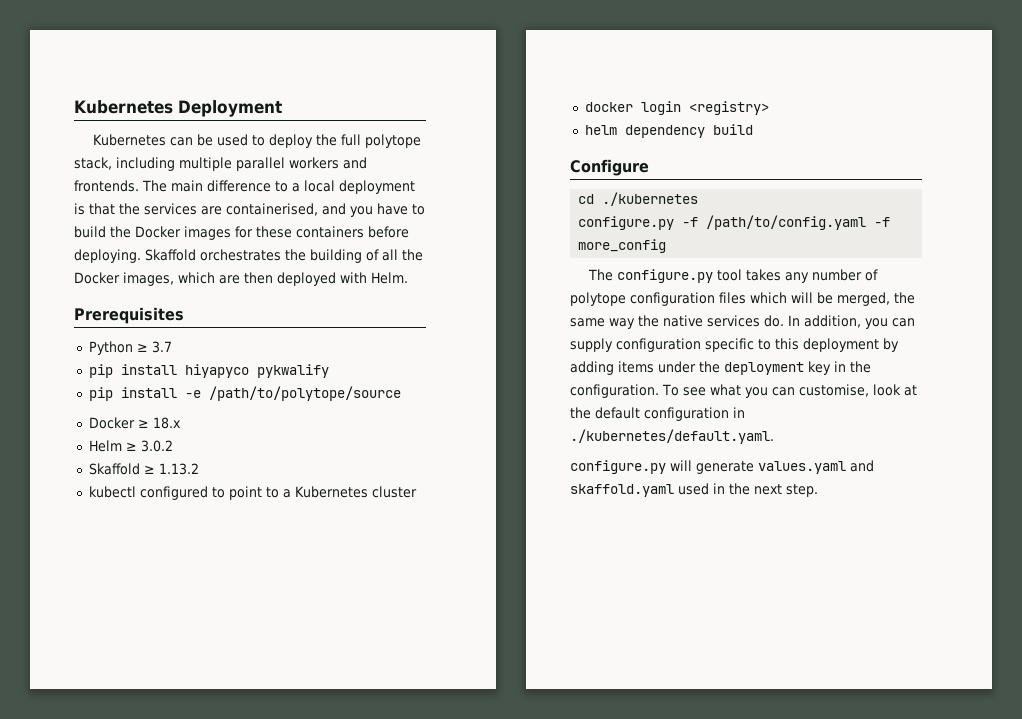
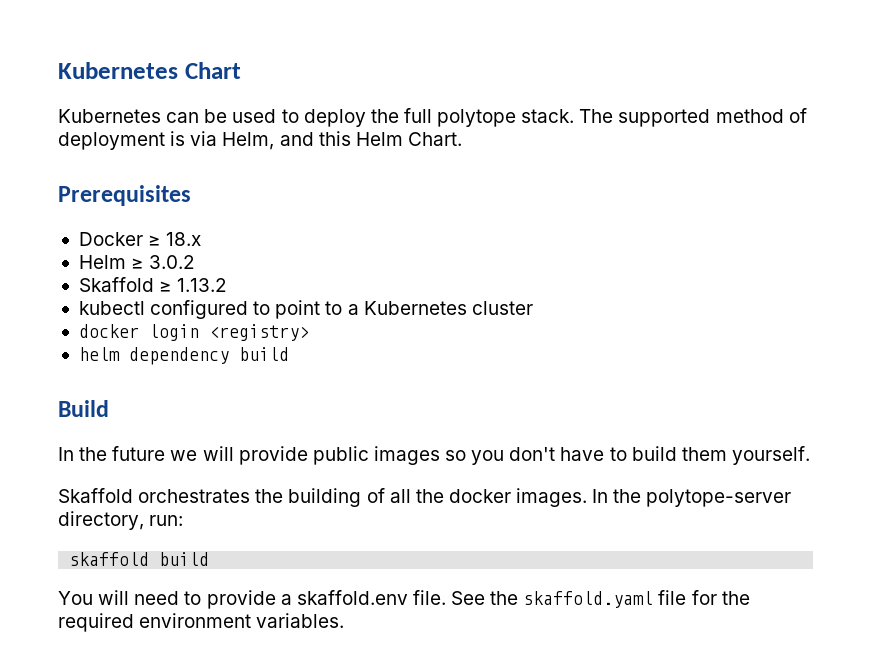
- Kubernetes Deployment
+ Kubernetes Chart
- Kubernetes can be used to deploy the full polytope stack, including multiple parallel workers and frontends. The main difference to a local deployment is that the services are containerised, and you have to build the Docker images for these containers before deploying. Skaffold orchestrates the building of all the Docker images, which are then deployed with Helm.
+ Kubernetes can be used to deploy the full polytope stack. The supported method of deployment is via Helm, and this Helm Chart.
  Prerequisites
- Python ≥ 3.7
- pip install hiyapyco pykwalify
- pip install -e /path/to/polytope/source
- Configure
- cd ./kubernetes
- configure.py -f /path/to/config.yaml -f more_config
- The configure.py tool takes any number of polytope configuration files which will be merged, the same way the native services do. In addition, you can supply configuration specific to this deployment by adding items under the deployment key in the configuration. To see what you can customise, look at the default configuration in ./kubernetes/default.yaml.
- configure.py will generate values.yaml and skaffold.yaml used in the next step.
+ Build
+ In the future we will provide public images so you don't have to build them yourself.
+ Skaffold orchestrates the building of all the docker images. In the polytope-server directory, run:
+ skaffold build
+ You will need to provide a skaffold.env file. See the skaffold.yaml file for the required environment variables.

